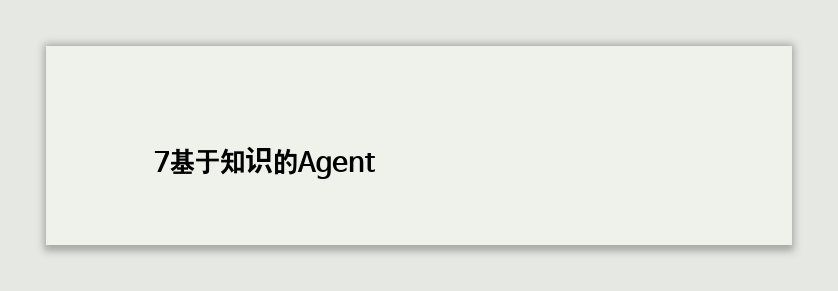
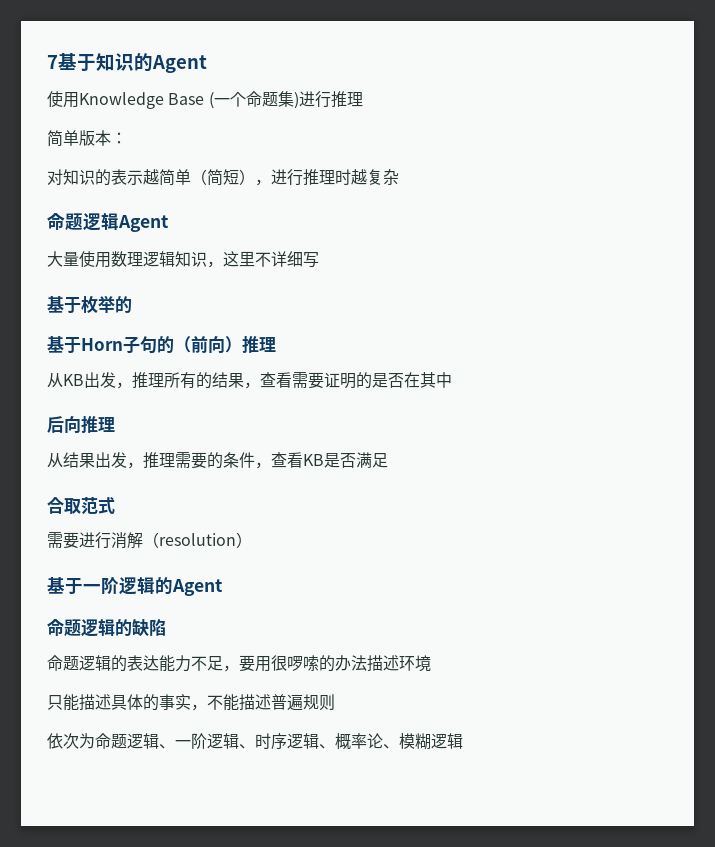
+ 使用Knowledge Base (一个命题集)进行推理
+ 简单版本：
+ 对知识的表示越简单（简短），进行推理时越复杂
+ 命题逻辑Agent
+ 大量使用数理逻辑知识，这里不详细写
+ 基于枚举的
+ 基于Horn子句的（前向）推理
+ 从KB出发，推理所有的结果，查看需要证明的是否在其中
+ 后向推理
+ 从结果出发，推理需要的条件，查看KB是否满足
+ 合取范式
+ 需要进行消解（resolution）
+ 基于一阶逻辑的Agent
+ 命题逻辑的缺陷
+ 命题逻辑的表达能力不足，要用很啰嗦的办法描述环境
+ 只能描述具体的事实，不能描述普遍规则
+ 依次为命题逻辑、一阶逻辑、时序逻辑、概率论、模糊逻辑

